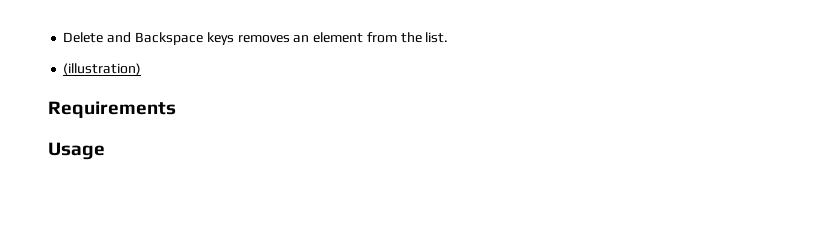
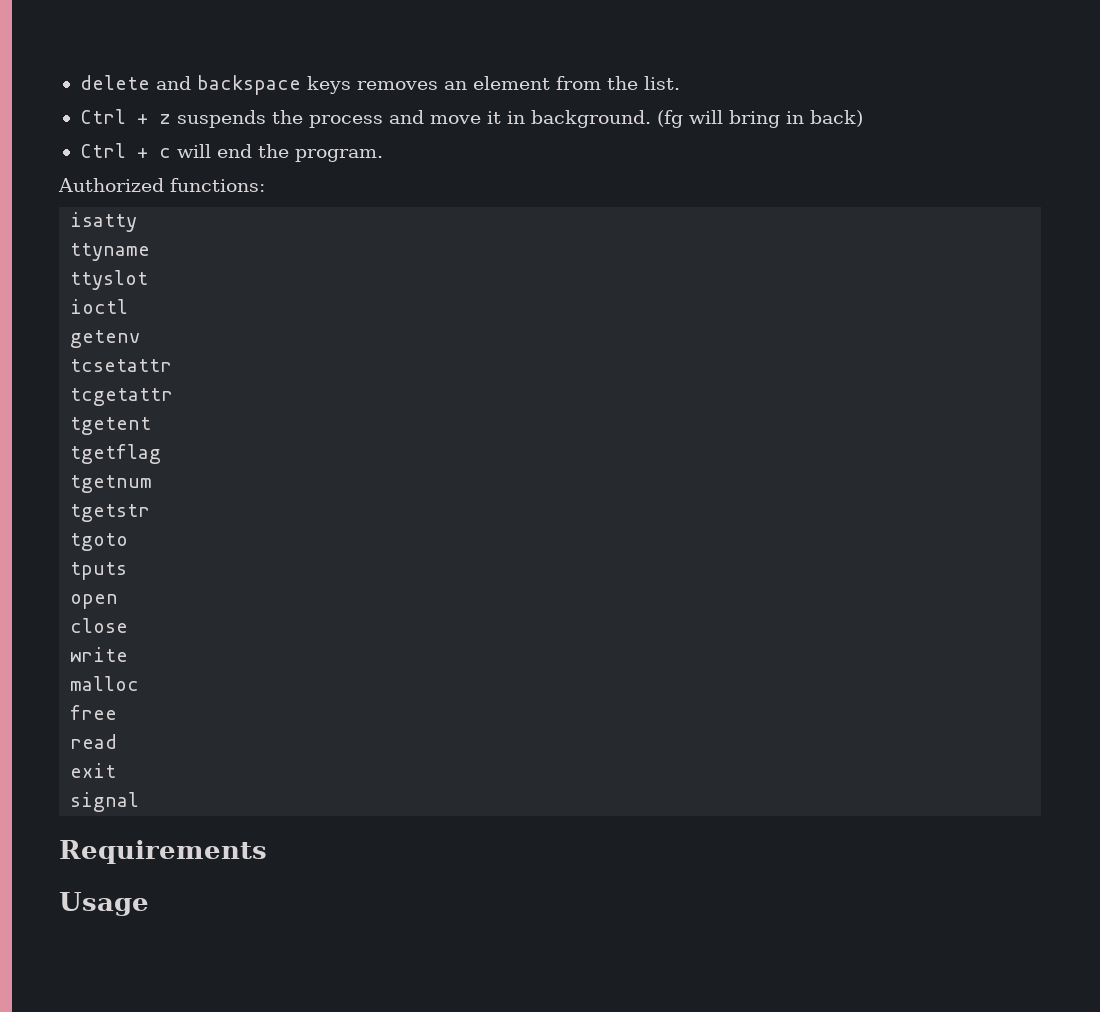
- Delete and Backspace keys removes an element from the list.
+ delete and backspace keys removes an element from the list.
- (illustration)
+ Ctrl + z suspends the process and move it in background. (fg will bring in back)
+ Ctrl + c will end the program.
+ Authorized functions:
+ isatty
+ ttyname
+ ttyslot
+ ioctl
+ getenv
+ tcsetattr
+ tcgetattr
+ tgetent
+ tgetflag
+ tgetnum
+ tgetstr
+ tgoto
+ tputs
+ open
+ close
+ write
+ malloc
+ free
+ read
+ exit
+ signal

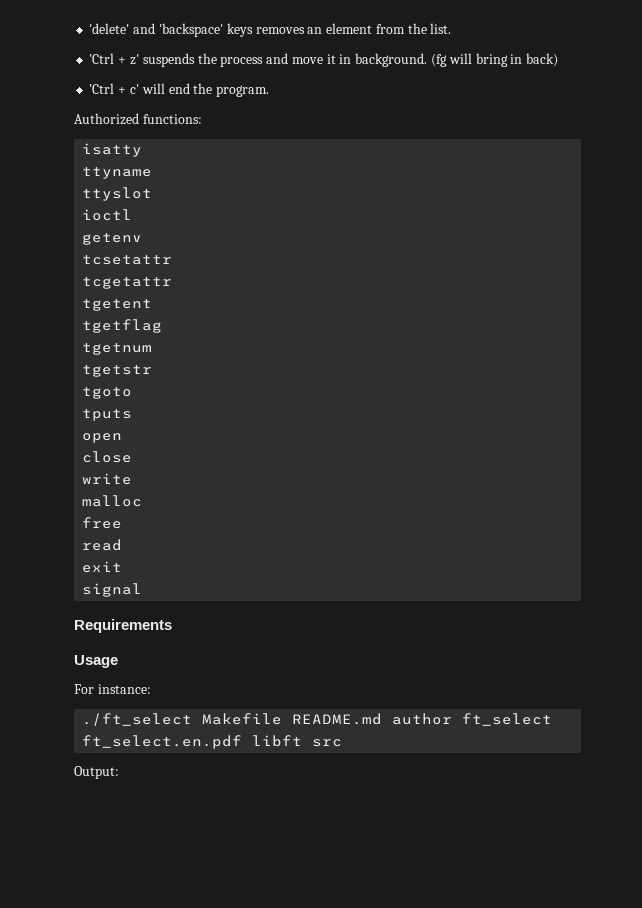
- delete and backspace keys removes an element from the list.
+ 'delete' and 'backspace' keys removes an element from the list.
- Ctrl + z suspends the process and move it in background.
+ 'Ctrl + z' suspends the process and move it in background.
- Ctrl + c will end the program.
+ 'Ctrl + c' will end the program.
+ For instance:
+ ./ft_select Makefile README.md author ft_select ft_select.en.pdf libft src
+ Output:

